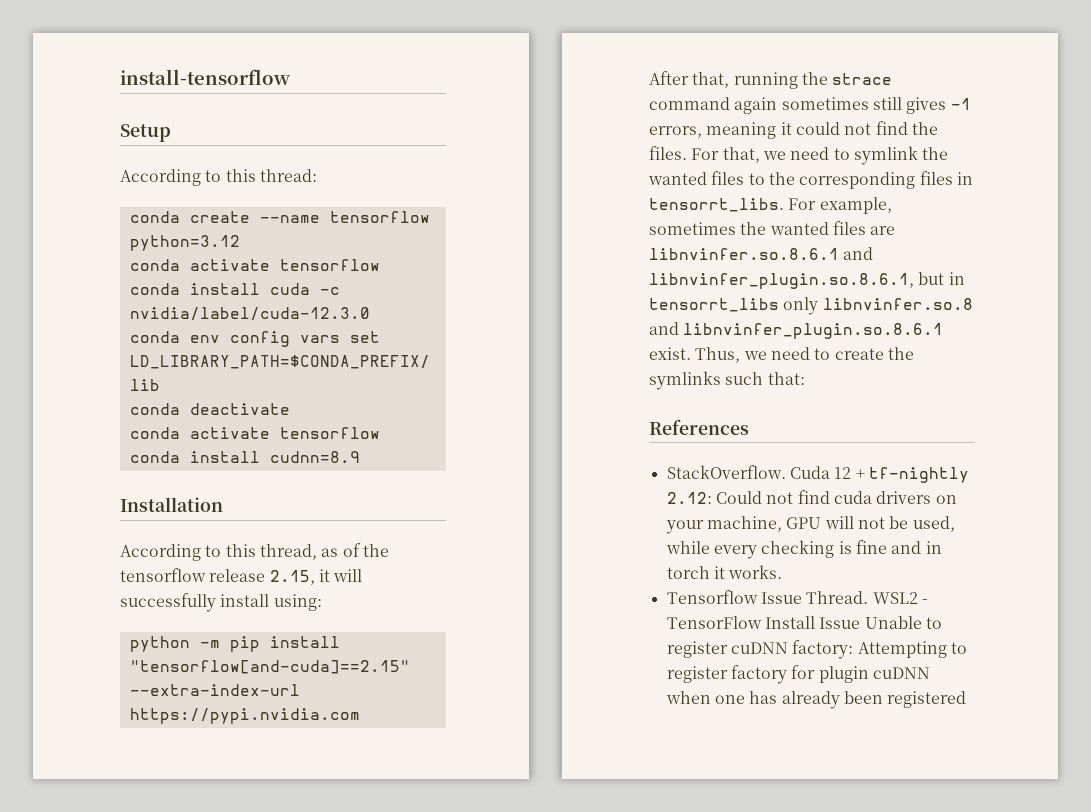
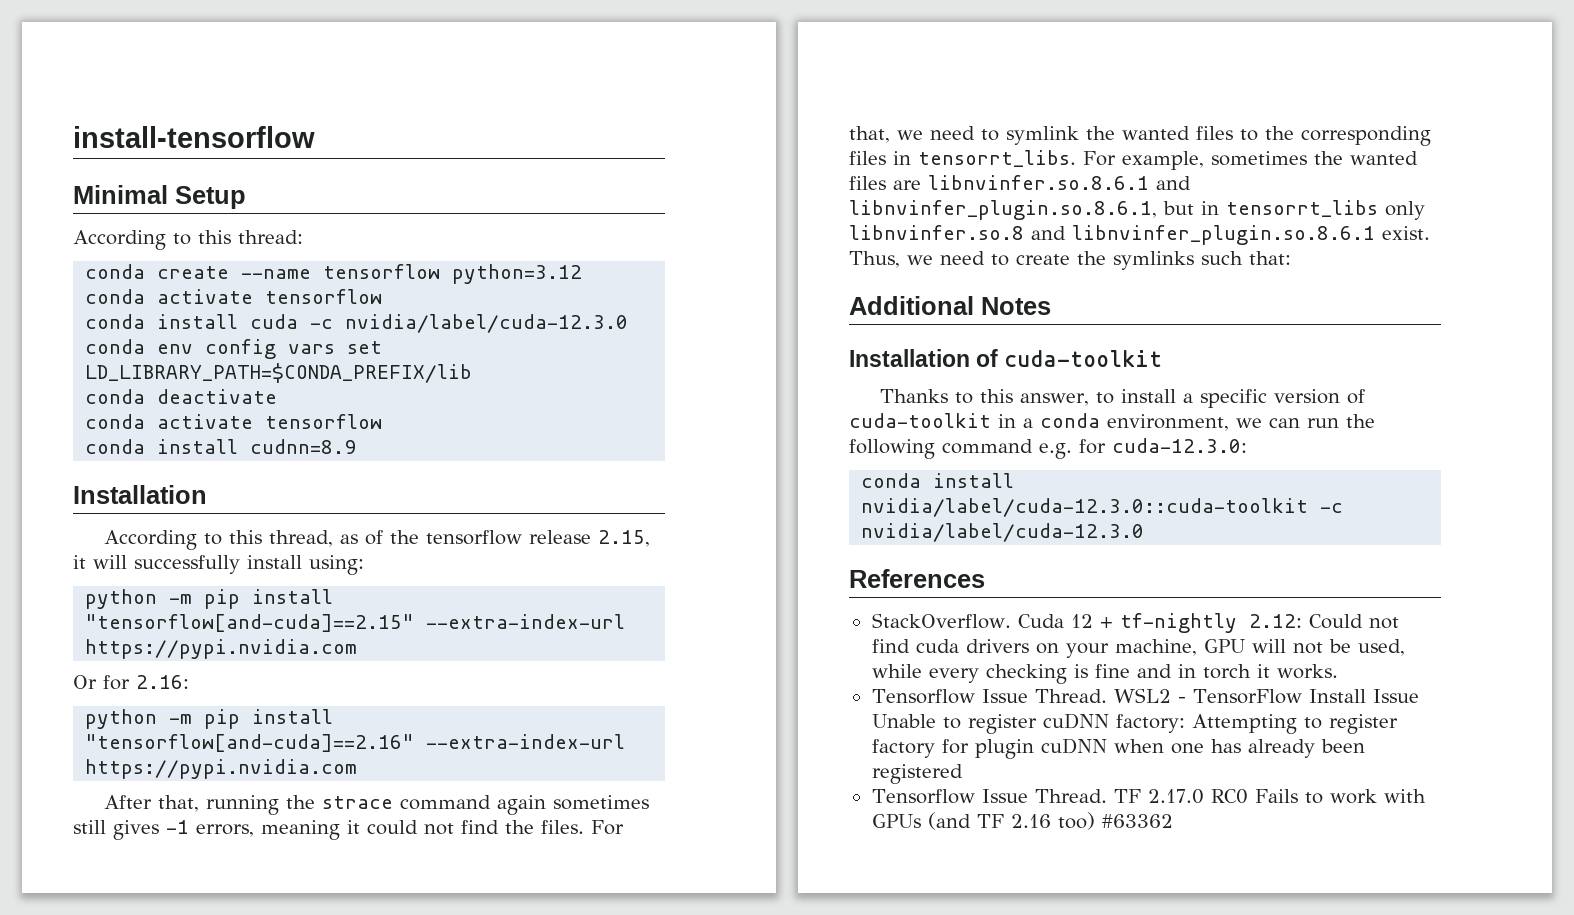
- Setup
+ Minimal Setup
+ Or for 2.16:
+ python -m pip install "tensorflow[and-cuda]==2.16" --extra-index-url https://pypi.nvidia.com
+ Additional Notes
+ Installation of cuda-toolkit
+ Thanks to this answer, to install a specific version of cuda-toolkit in a conda environment, we can run the following command e.g. for cuda-12.3.0:
+ conda install nvidia/label/cuda-12.3.0::cuda-toolkit -c nvidia/label/cuda-12.3.0
+ Tensorflow Issue Thread. TF 2.17.0 RC0 Fails to work with GPUs (and TF 2.16 too) #63362

